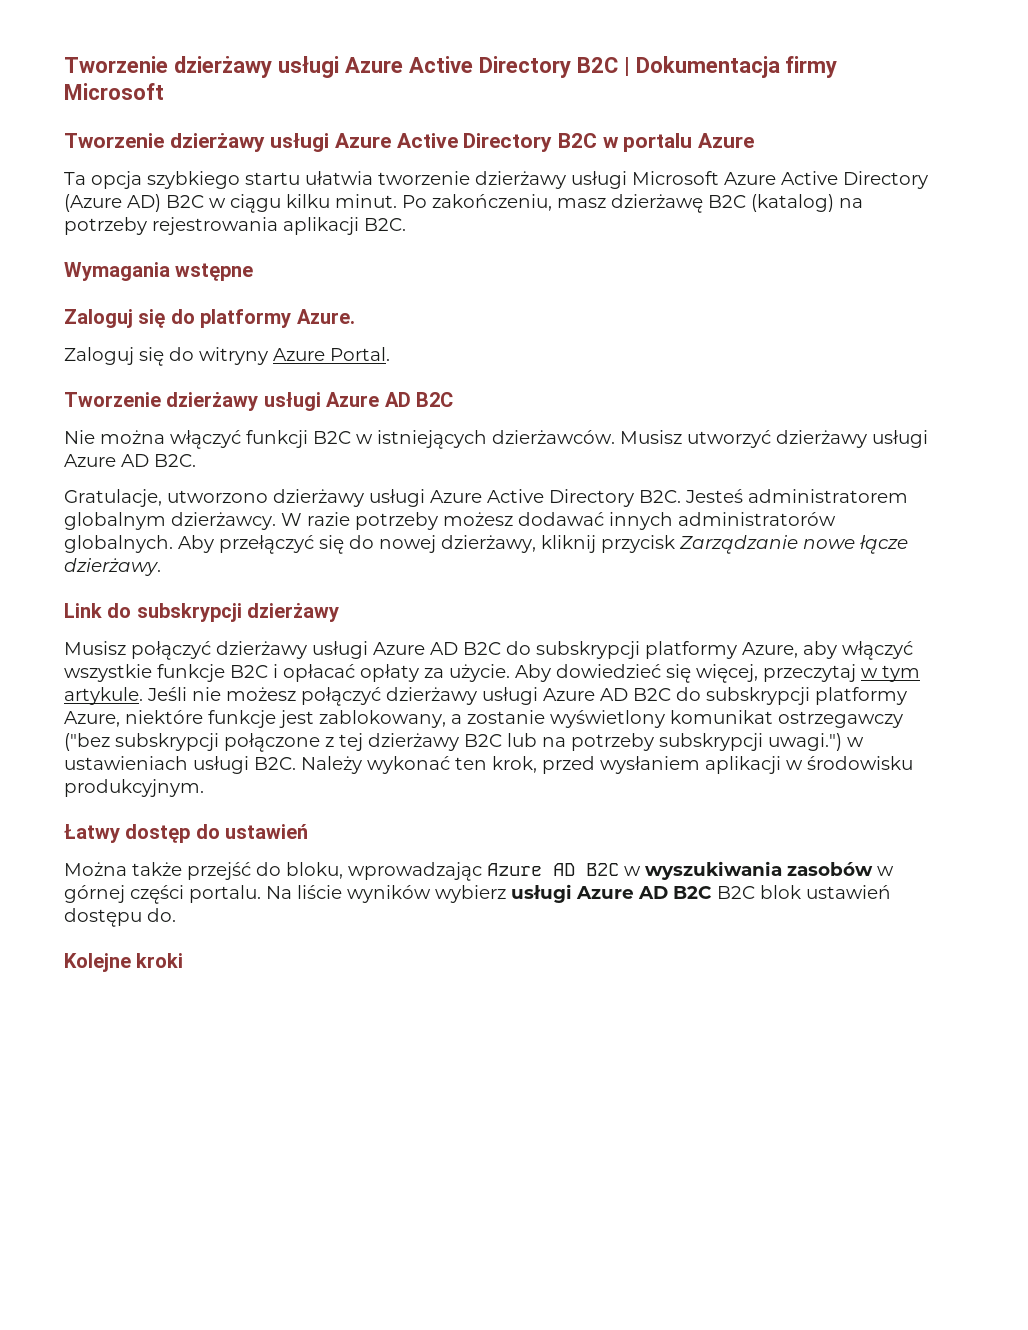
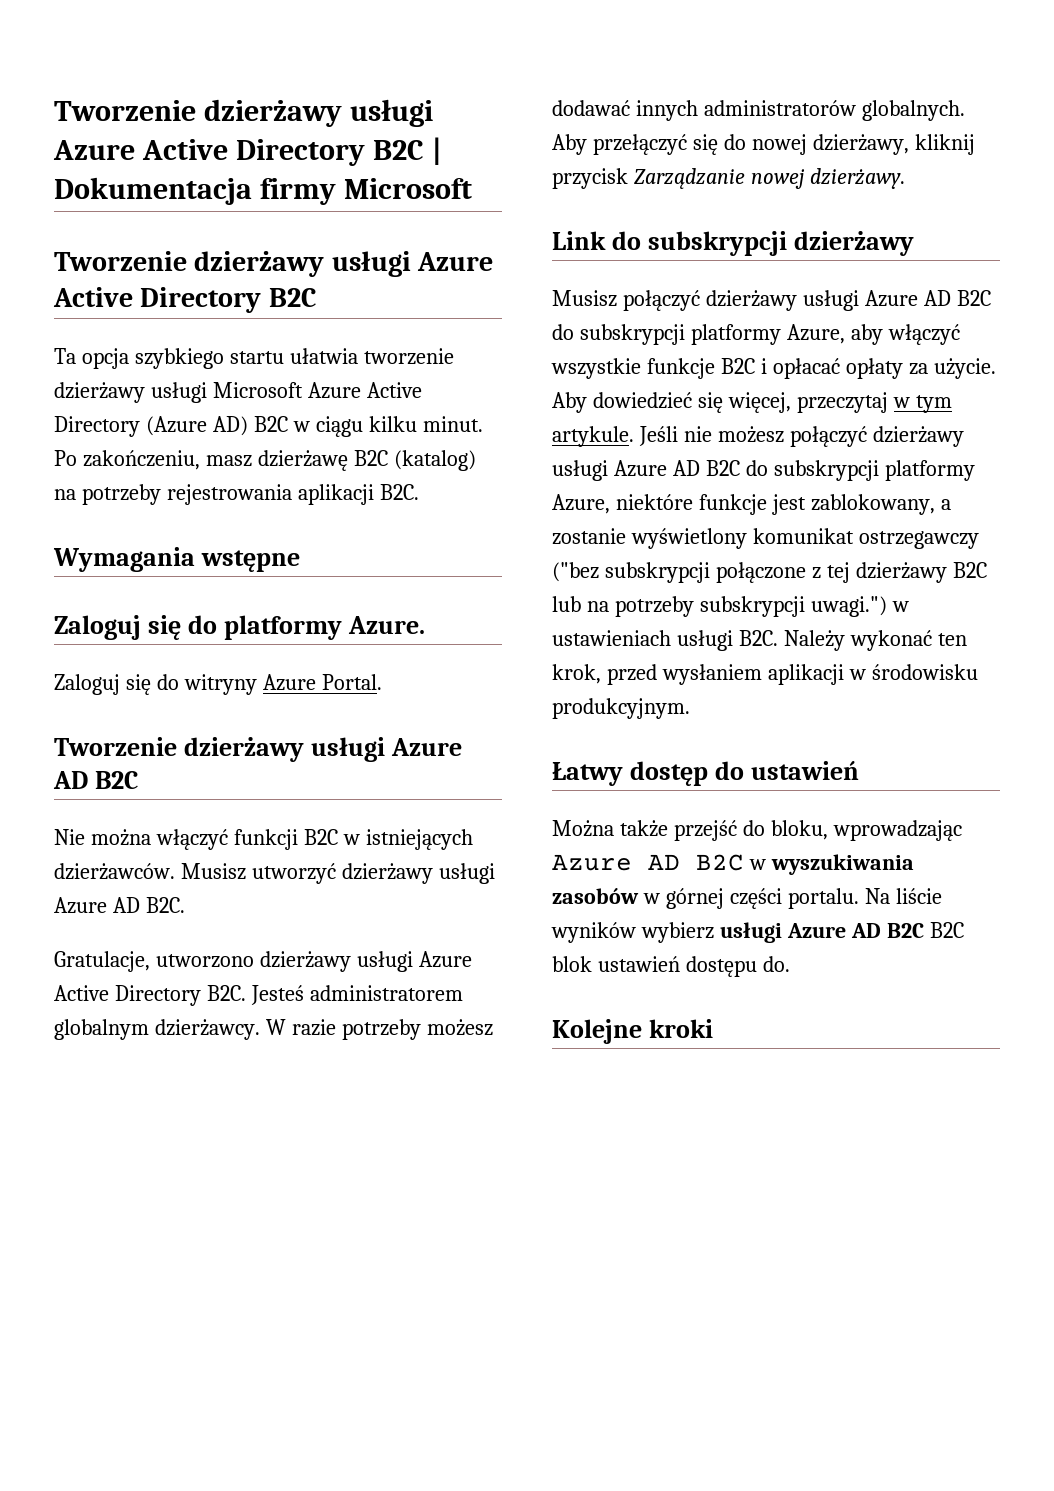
  Tworzenie dzierżawy usługi Azure Active Directory B2C | Dokumentacja firmy Microsoft
- Tworzenie dzierżawy usługi Azure Active Directory B2C w portalu Azure
+ Tworzenie dzierżawy usługi Azure Active Directory B2C
- Aby przełączyć się do nowej dzierżawy, kliknij przycisk Zarządzanie nowe łącze dzierżawy.
+ Aby przełączyć się do nowej dzierżawy, kliknij przycisk Zarządzanie nowej dzierżawy.

